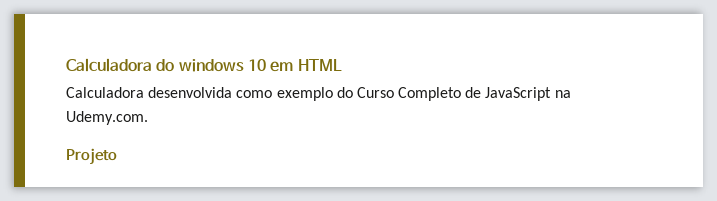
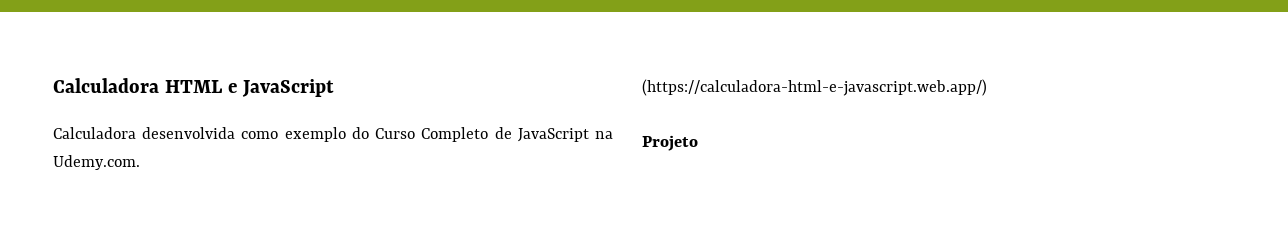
- Calculadora do windows 10 em HTML
+ Calculadora HTML e JavaScript
+ (https://calculadora-html-e-javascript.web.app/)

